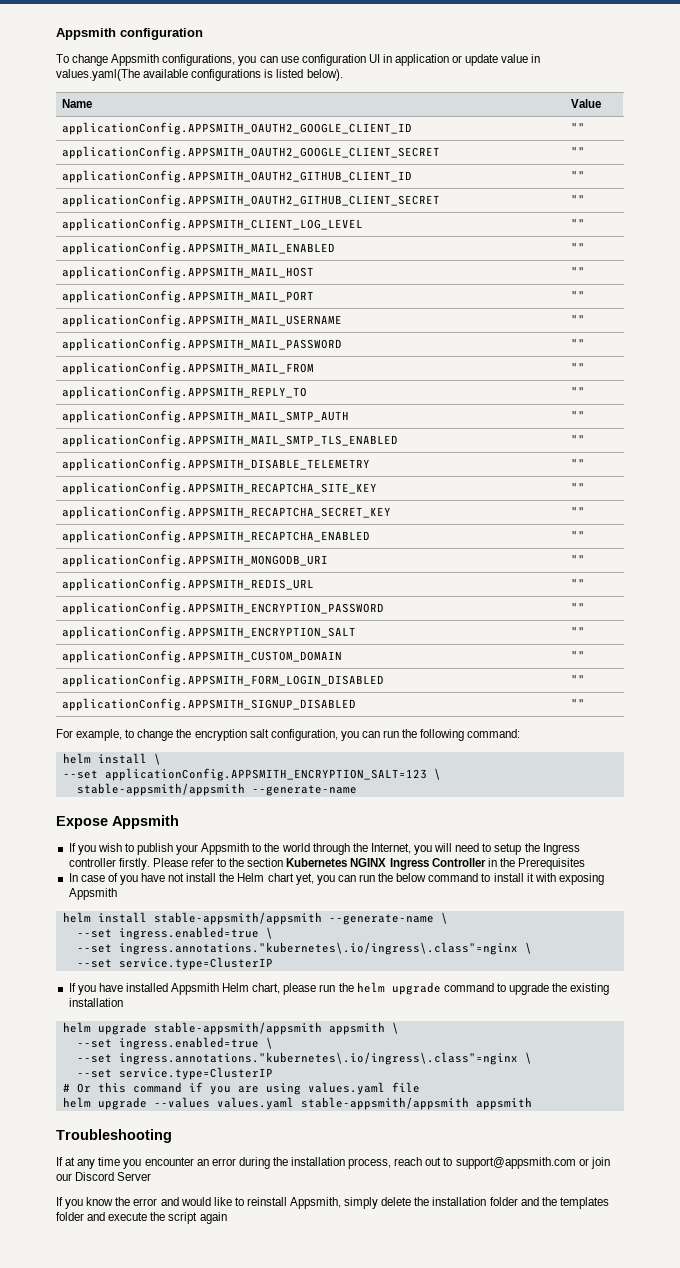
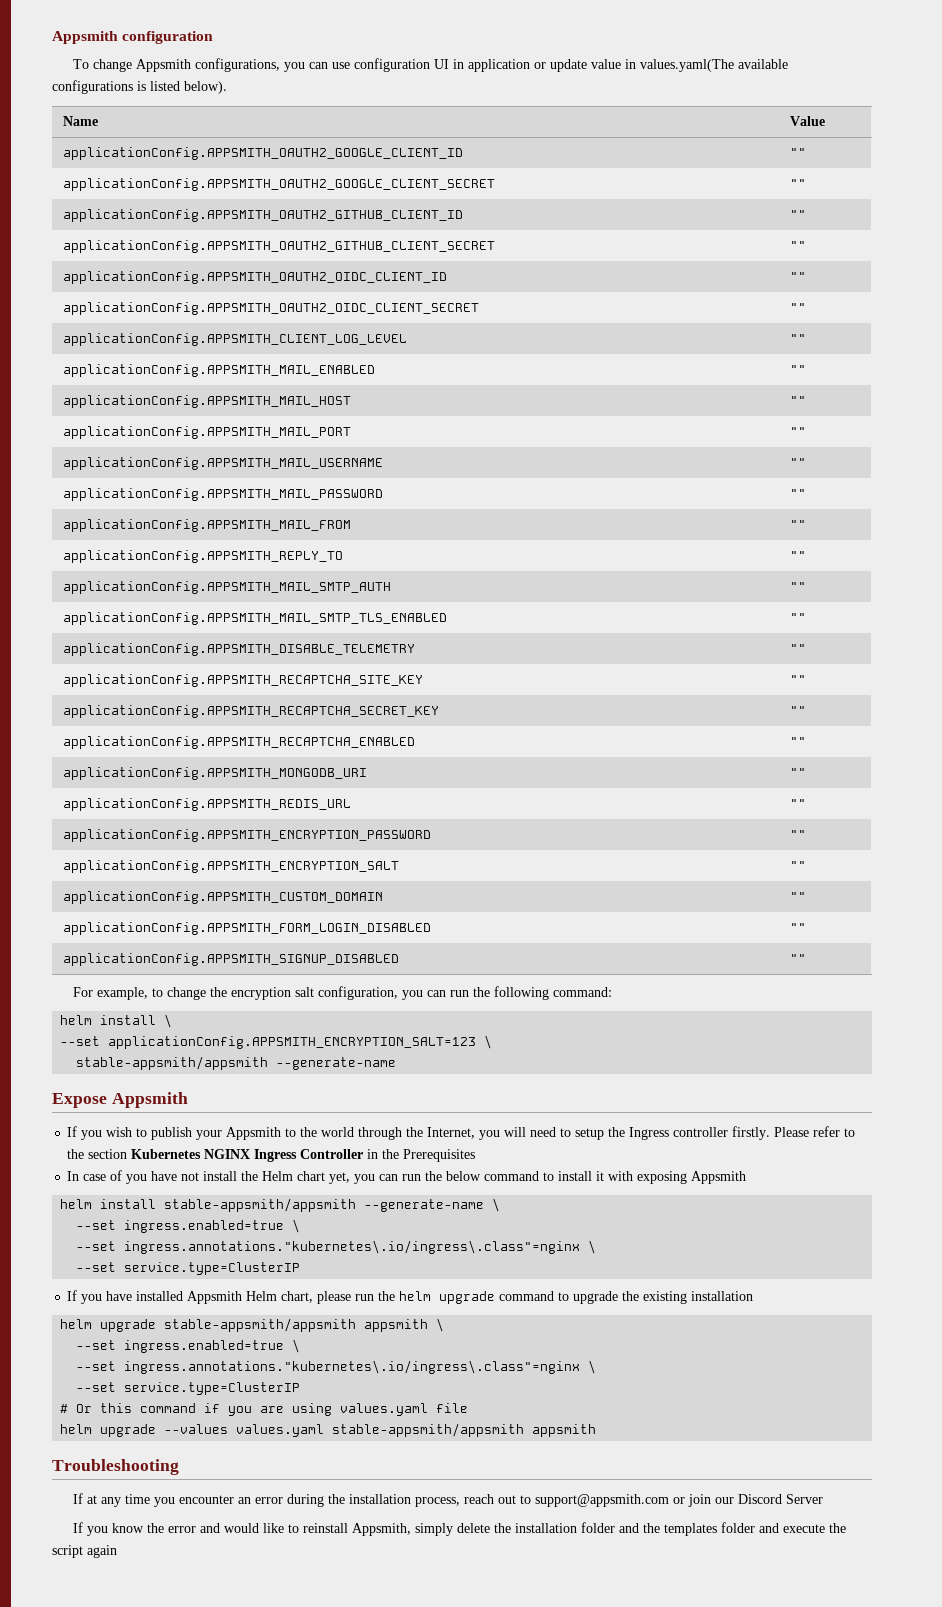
+ applicationConfig.APPSMITH_OAUTH2_OIDC_CLIENT_ID | ""
+ applicationConfig.APPSMITH_OAUTH2_OIDC_CLIENT_SECRET | ""

